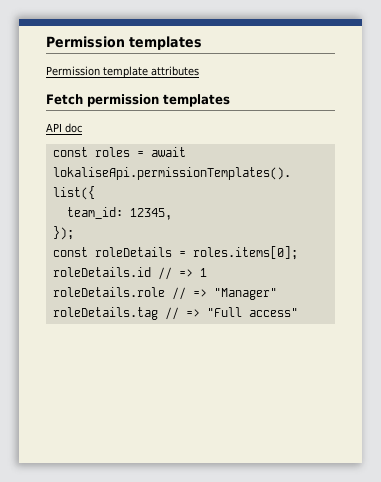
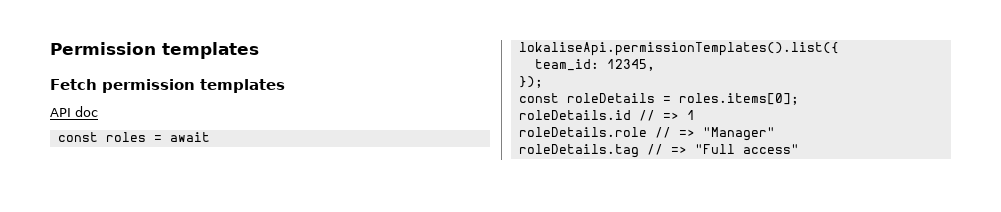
- Permission template attributes

